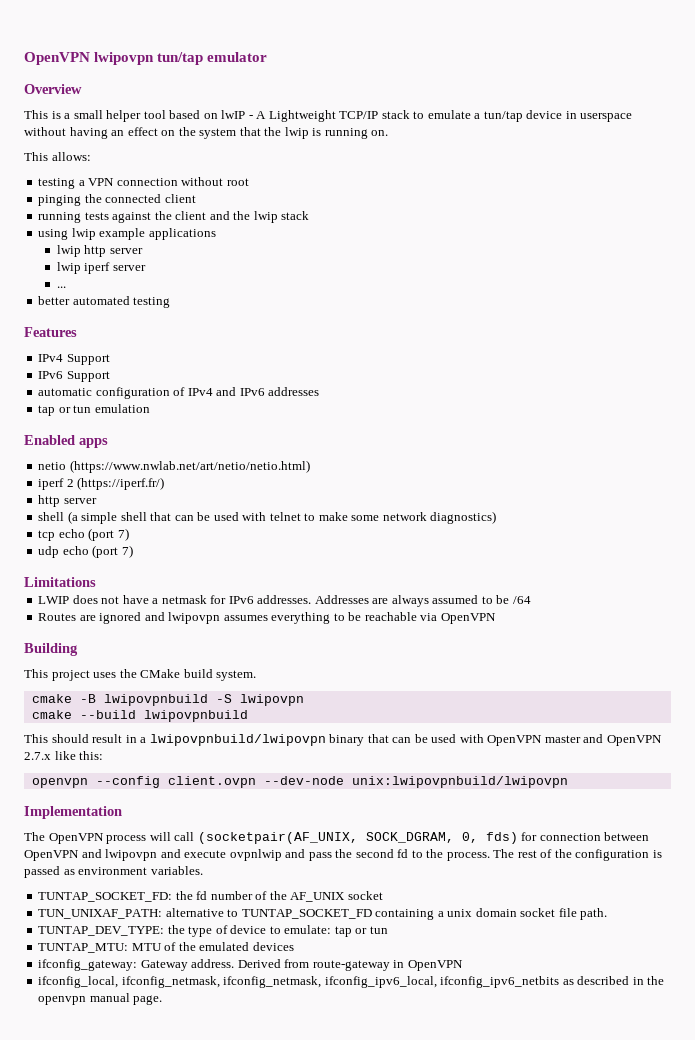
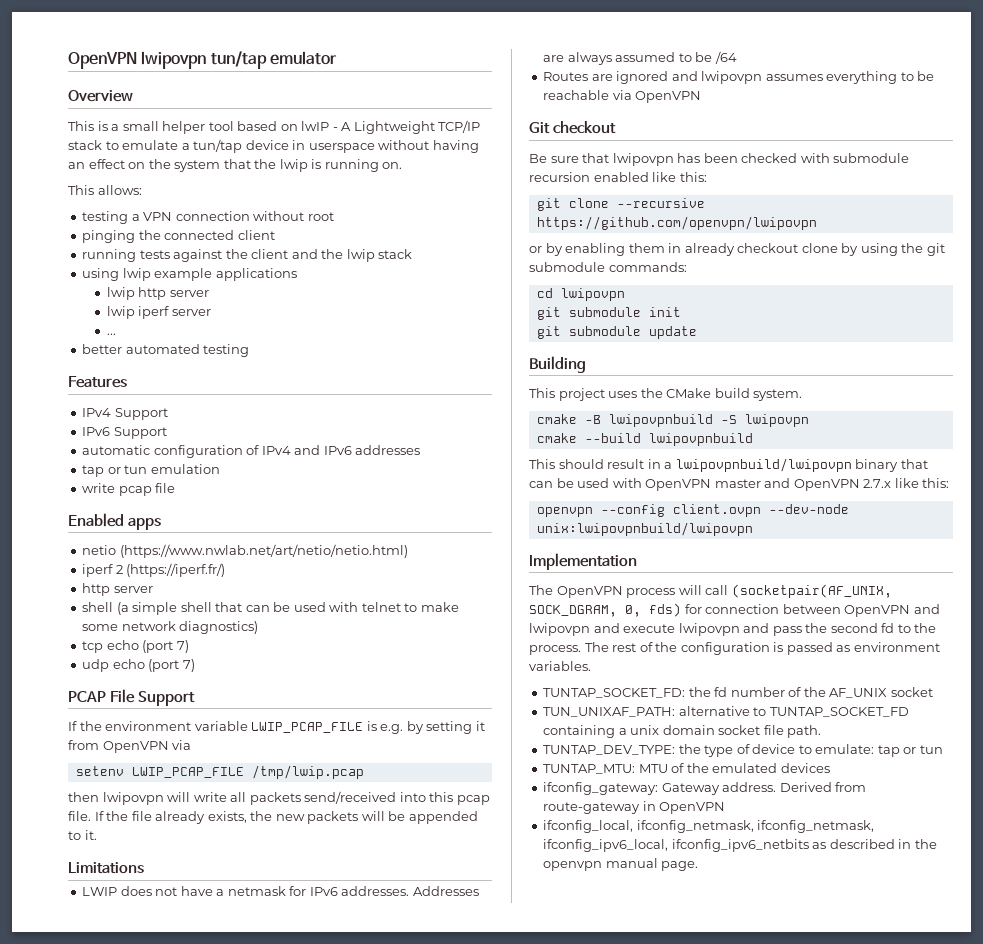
+ write pcap file
+ PCAP File Support
+ If the environment variable LWIP_PCAP_FILE is e.g. by setting it from OpenVPN via
+ setenv LWIP_PCAP_FILE /tmp/lwip.pcap
+ then lwipovpn will write all packets send/received into this pcap file. If the file already exists, the new packets will be appended to it.
+ Git checkout
+ Be sure that lwipovpn has been checked with submodule recursion enabled like this:
+ git clone --recursive https://github.com/openvpn/lwipovpn
+ or by enabling them in already checkout clone by using the git submodule commands:
+ cd lwipovpn
+ git submodule init
+ git submodule update
- The OpenVPN process will call (socketpair(AF_UNIX, SOCK_DGRAM, 0, fds) for connection between OpenVPN and lwipovpn and execute ovpnlwip and pass the second fd to the process.
+ The OpenVPN process will call (socketpair(AF_UNIX, SOCK_DGRAM, 0, fds) for connection between OpenVPN and lwipovpn and execute lwipovpn and pass the second fd to the process.

